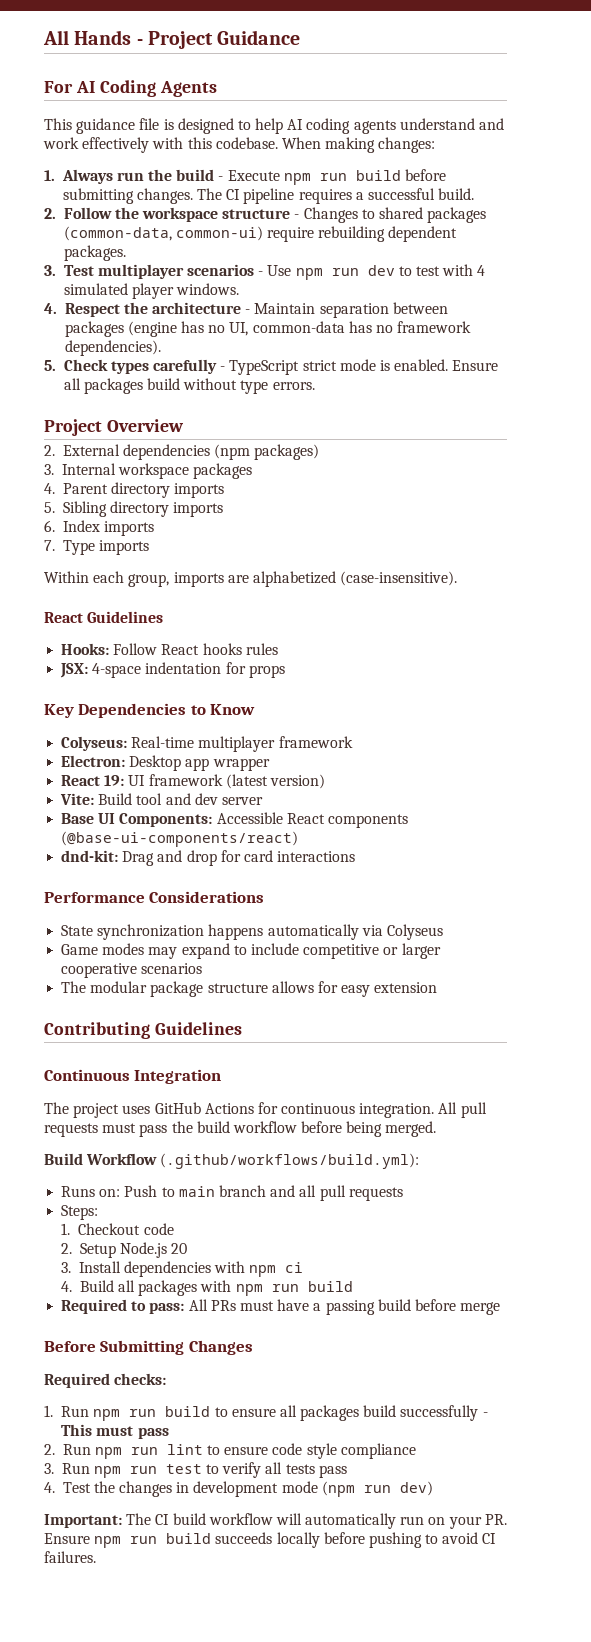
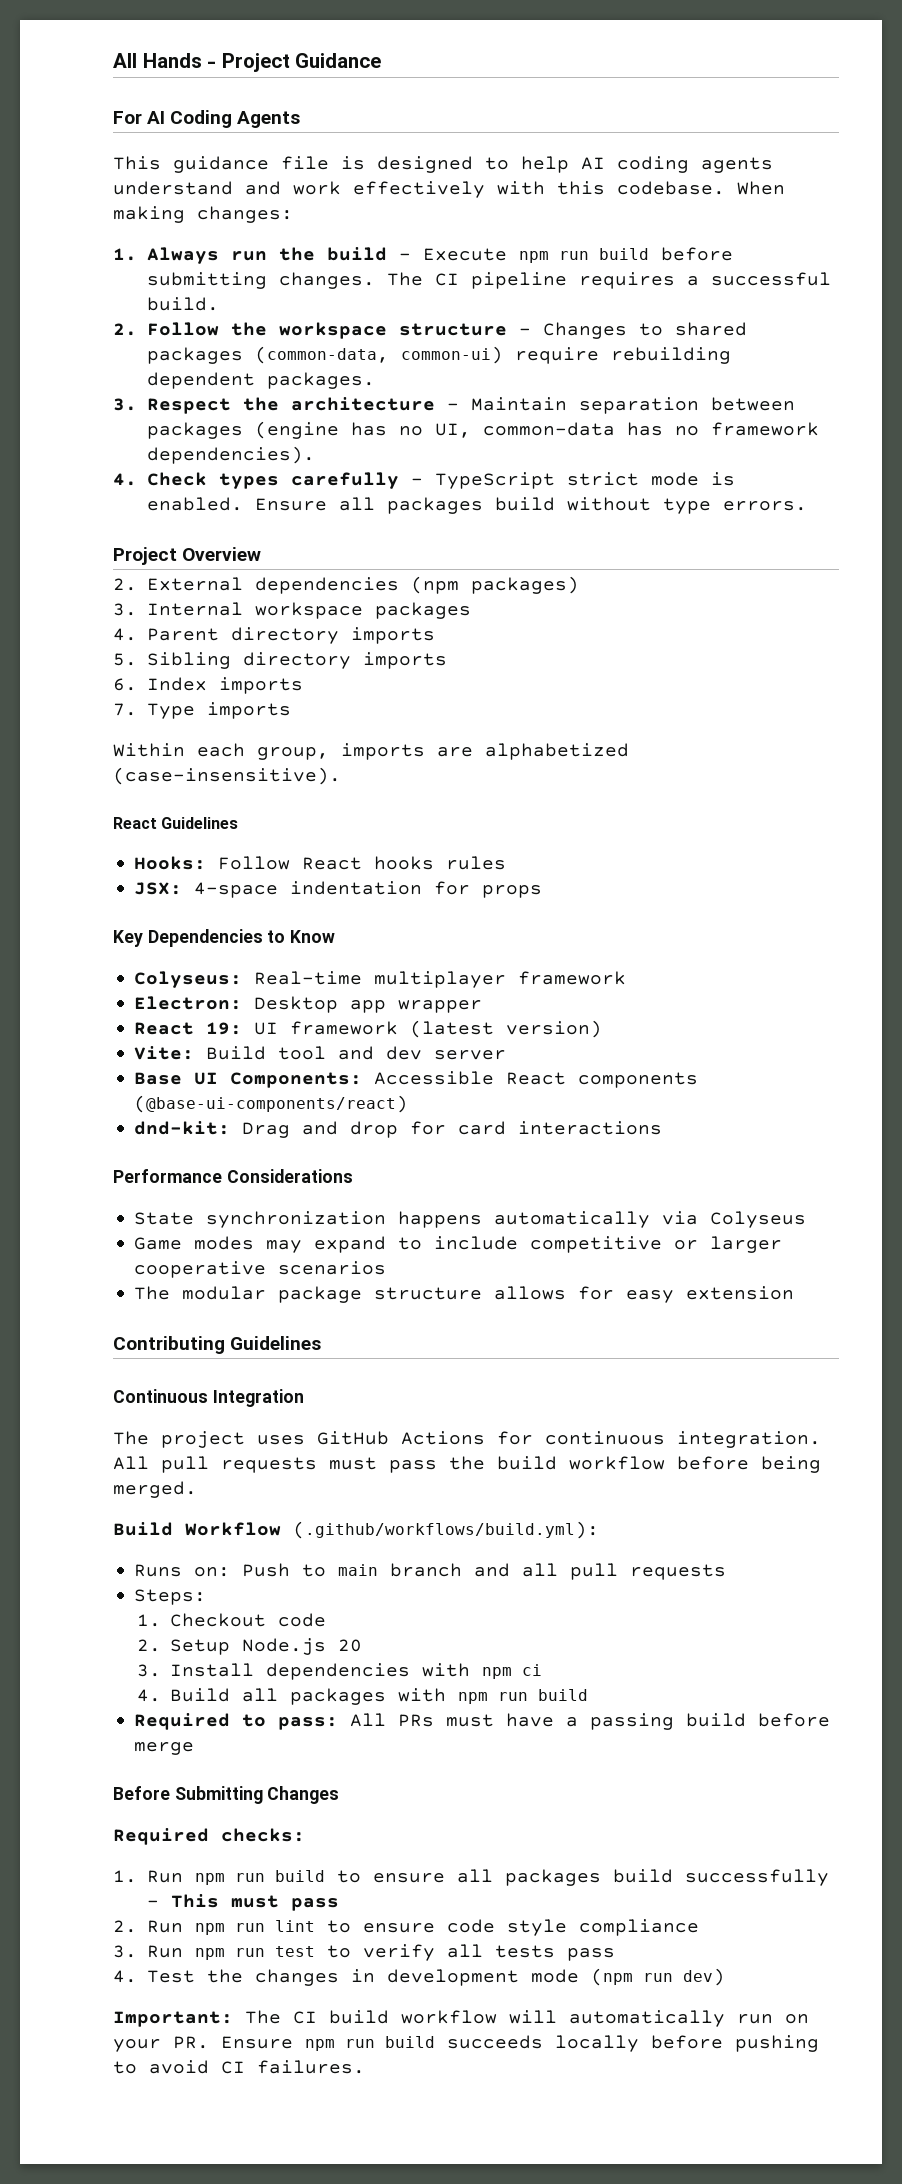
- 3. Test multiplayer scenarios - Use npm run dev to test with 4 simulated player windows.
- 4. Respect the architecture - Maintain separation between packages (engine has no UI, common-data has no framework dependencies).
+ 3. Respect the architecture - Maintain separation between packages (engine has no UI, common-data has no framework dependencies).
- 5. Check types carefully - TypeScript strict mode is enabled.
+ 4. Check types carefully - TypeScript strict mode is enabled.

